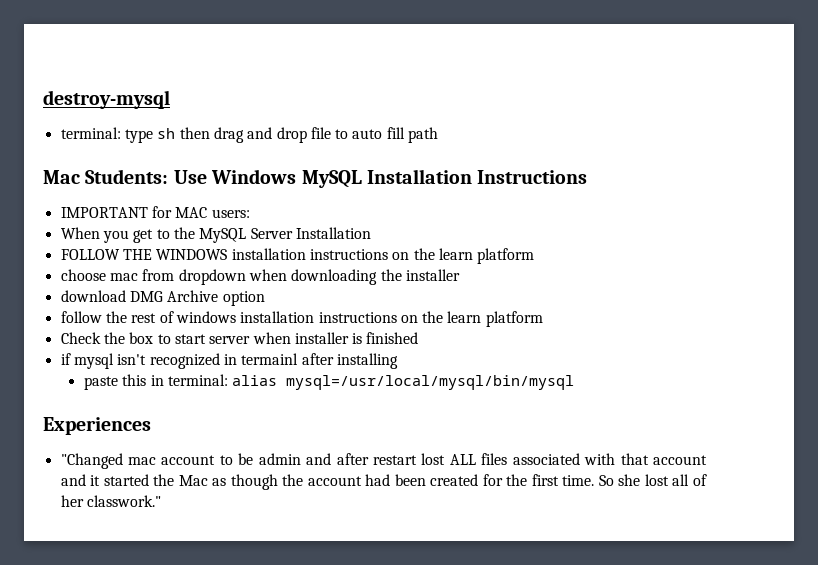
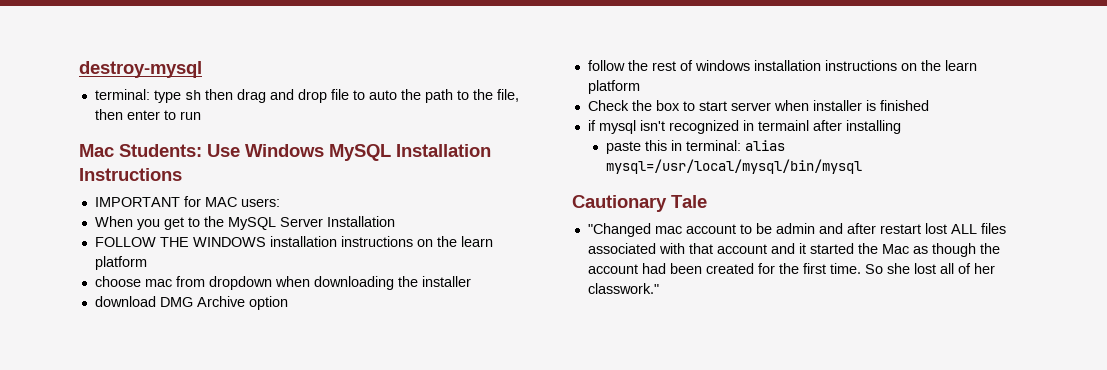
- terminal: type sh then drag and drop file to auto fill path
+ terminal: type sh then drag and drop file to auto the path to the file, then enter to run
- Experiences
+ Cautionary Tale

